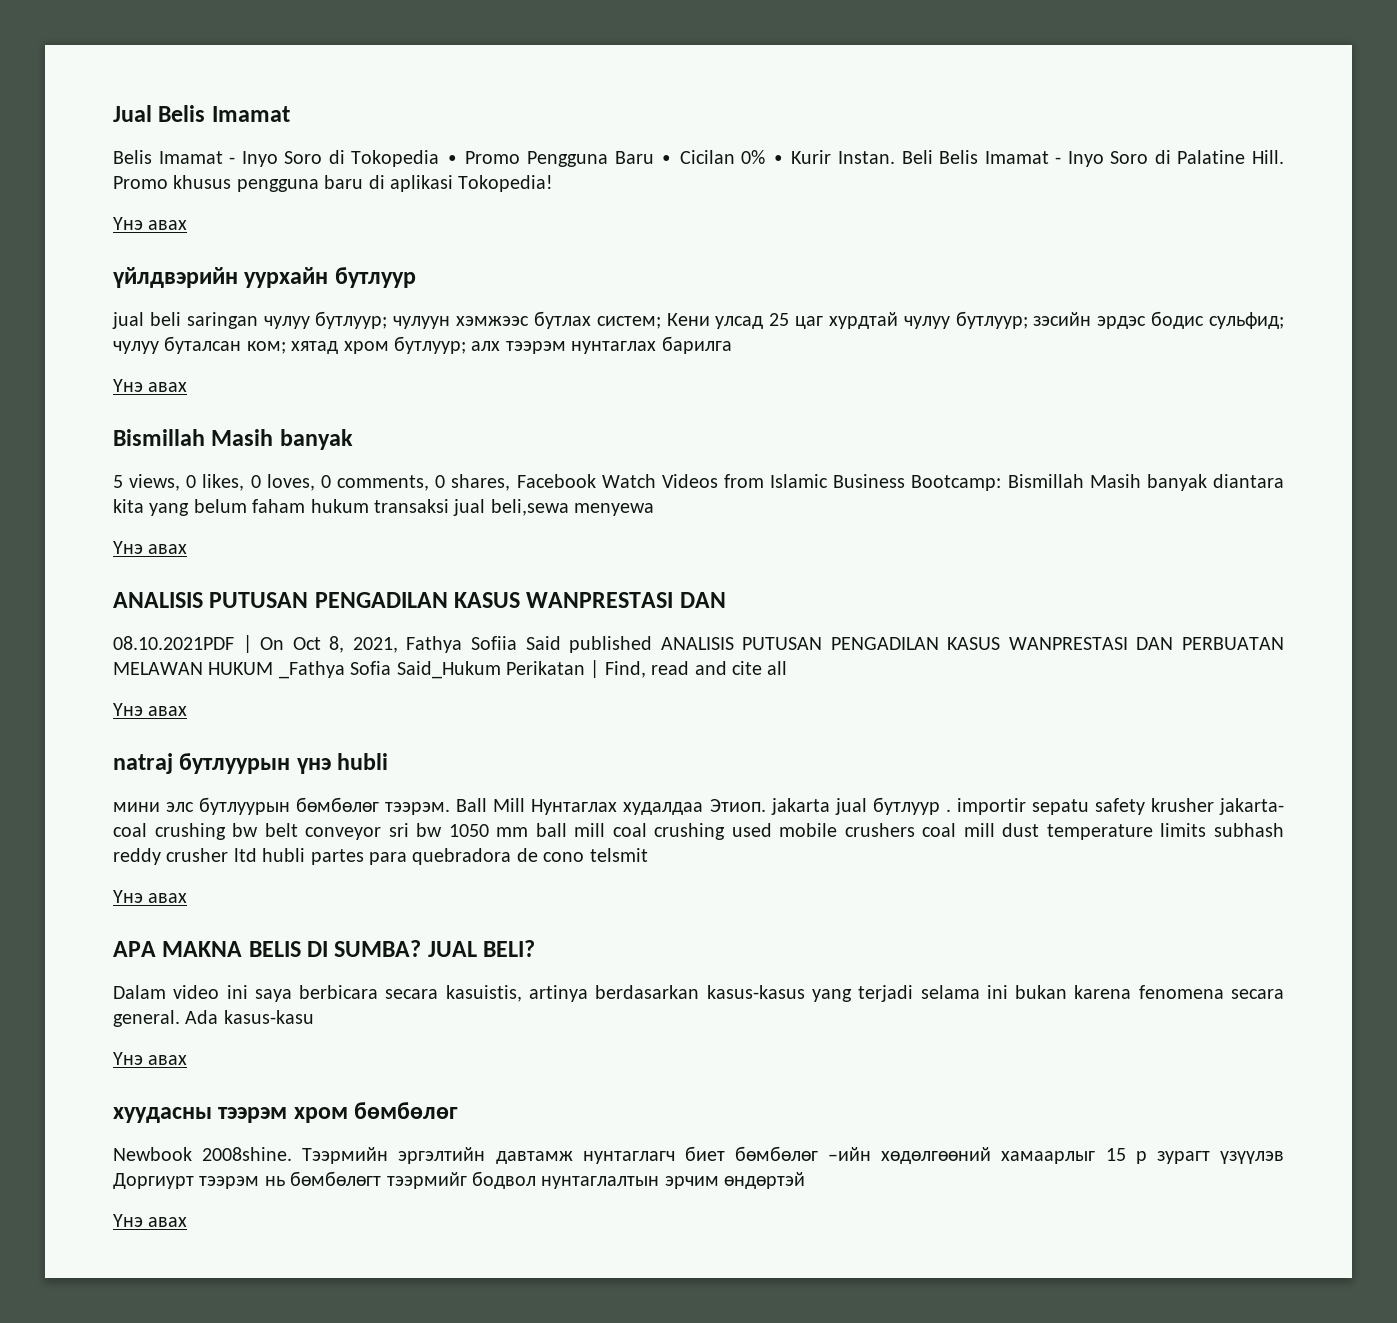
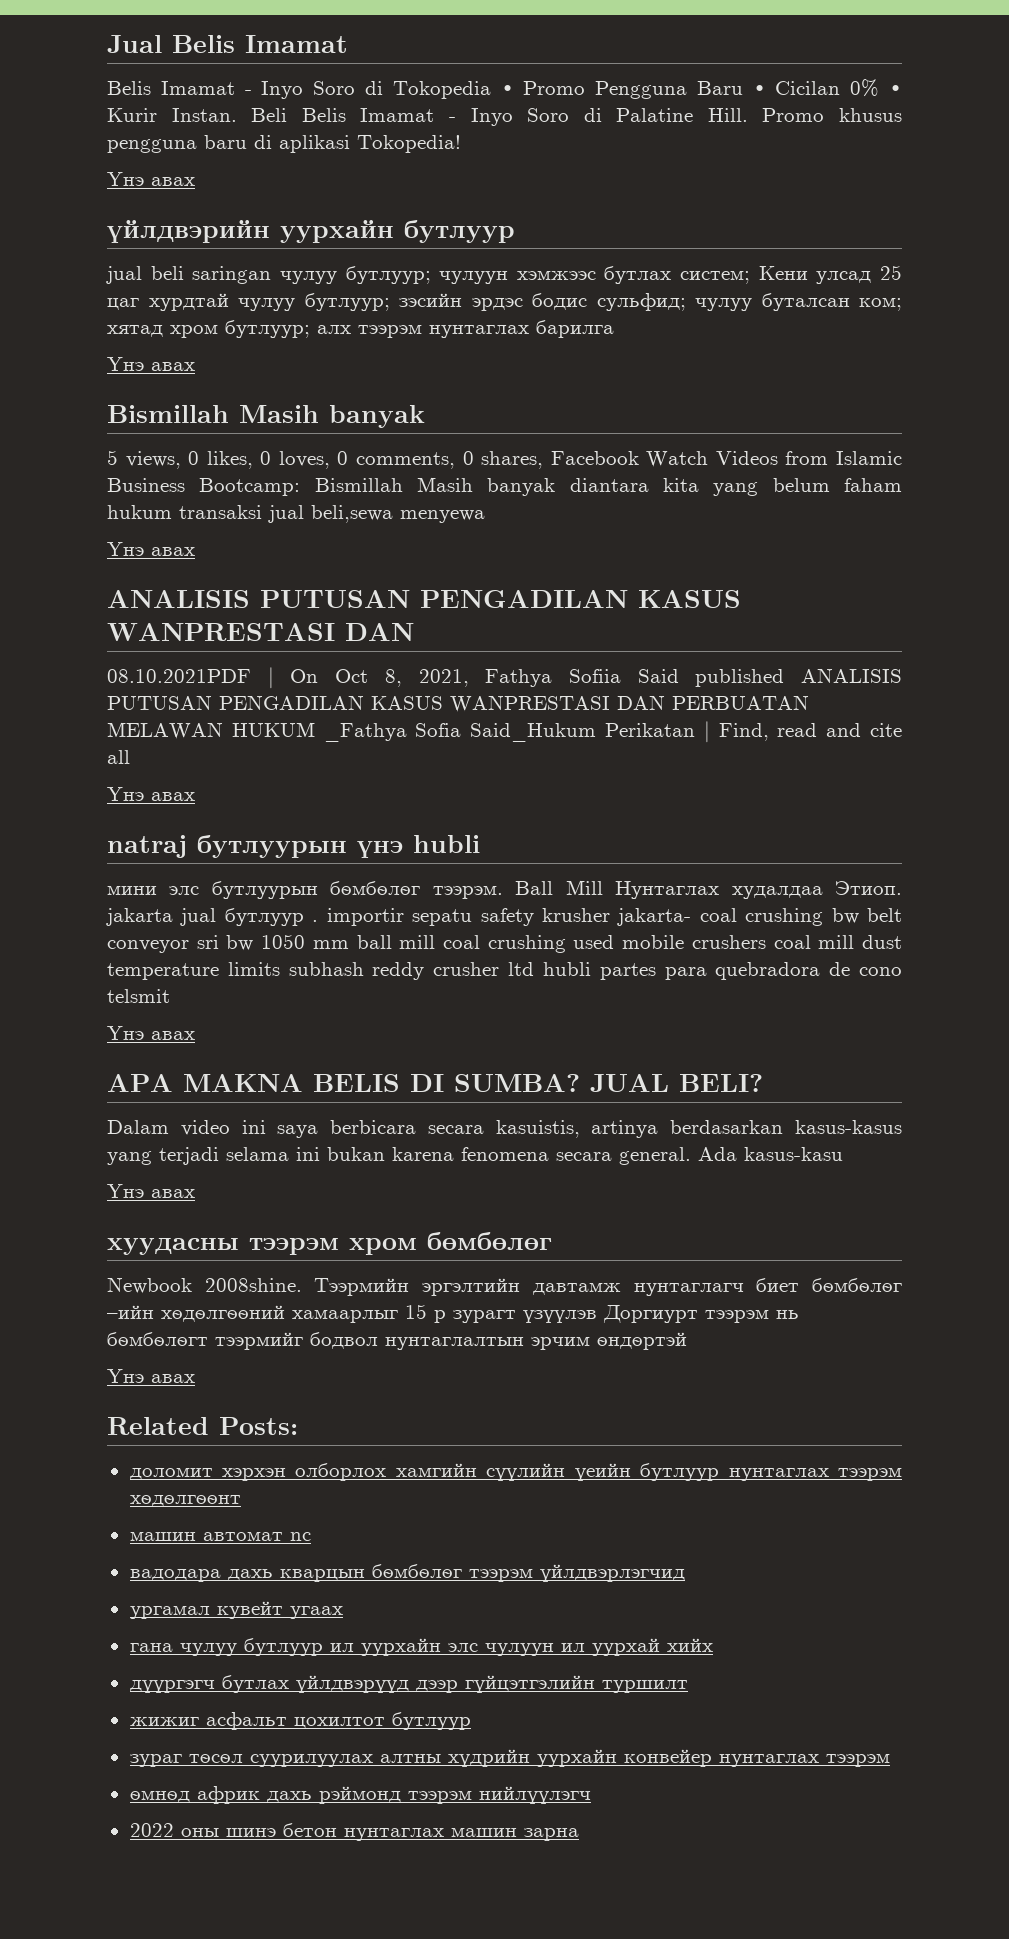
+ Related Posts:
+ доломит хэрхэн олборлох хамгийн сүүлийн үеийн бутлуур нунтаглах тээрэм хөдөлгөөнт
+ машин автомат nc
+ вадодара дахь кварцын бөмбөлөг тээрэм үйлдвэрлэгчид
+ ургамал кувейт угаах
+ гана чулуу бутлуур ил уурхайн элс чулуун ил уурхай хийх
+ дүүргэгч бутлах үйлдвэрүүд дээр гүйцэтгэлийн туршилт
+ жижиг асфальт цохилтот бутлуур
+ зураг төсөл суурилуулах алтны хүдрийн уурхайн конвейер нунтаглах тээрэм
+ өмнөд африк дахь рэймонд тээрэм нийлүүлэгч
+ 2022 оны шинэ бетон нунтаглах машин зарна

